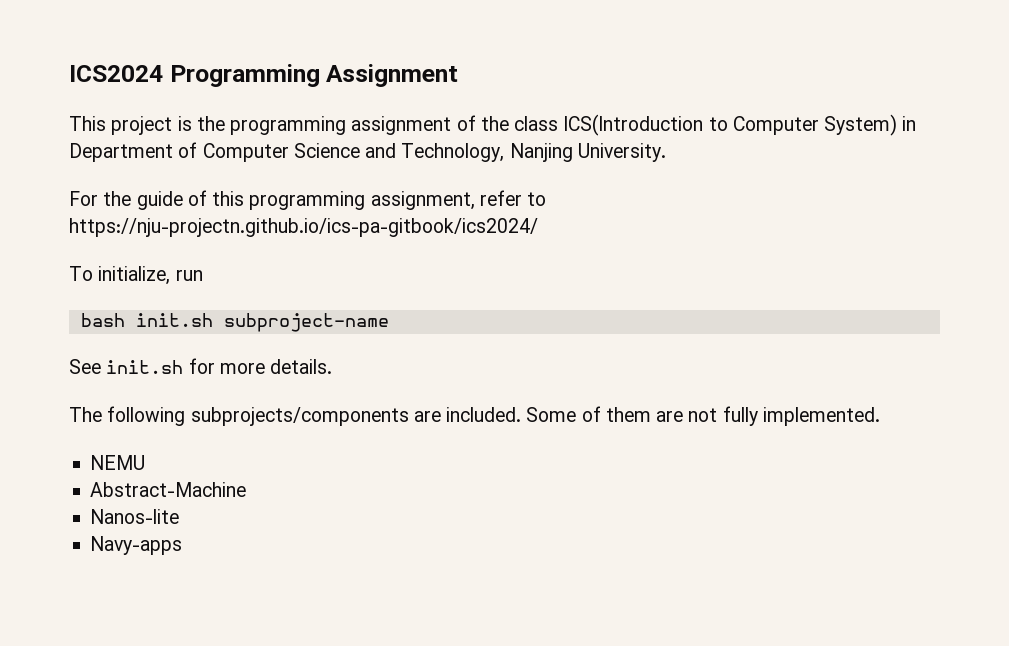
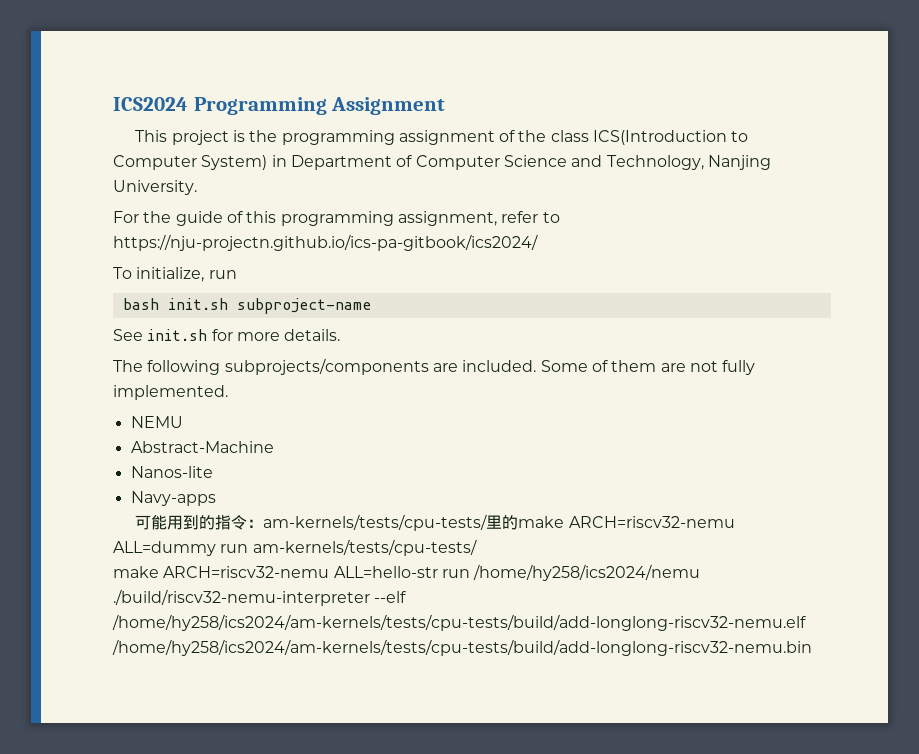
+ 可能用到的指令：am-kernels/tests/cpu-tests/里的make ARCH=riscv32-nemu ALL=dummy run am-kernels/tests/cpu-tests/
+ make ARCH=riscv32-nemu ALL=hello-str run /home/hy258/ics2024/nemu ./build/riscv32-nemu-interpreter --elf /home/hy258/ics2024/am-kernels/tests/cpu-tests/build/add-longlong-riscv32-nemu.elf /home/hy258/ics2024/am-kernels/tests/cpu-tests/build/add-longlong-riscv32-nemu.bin

